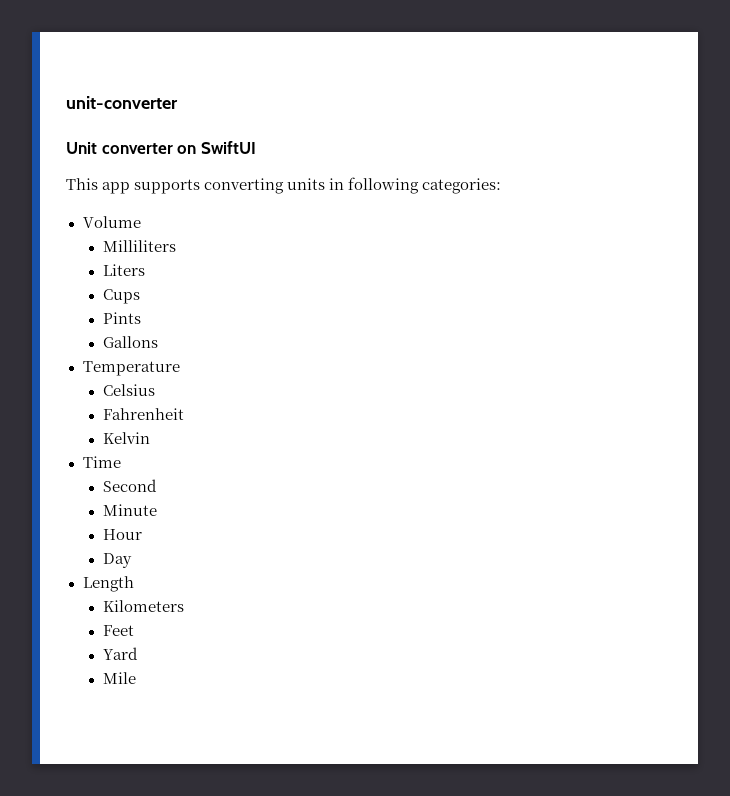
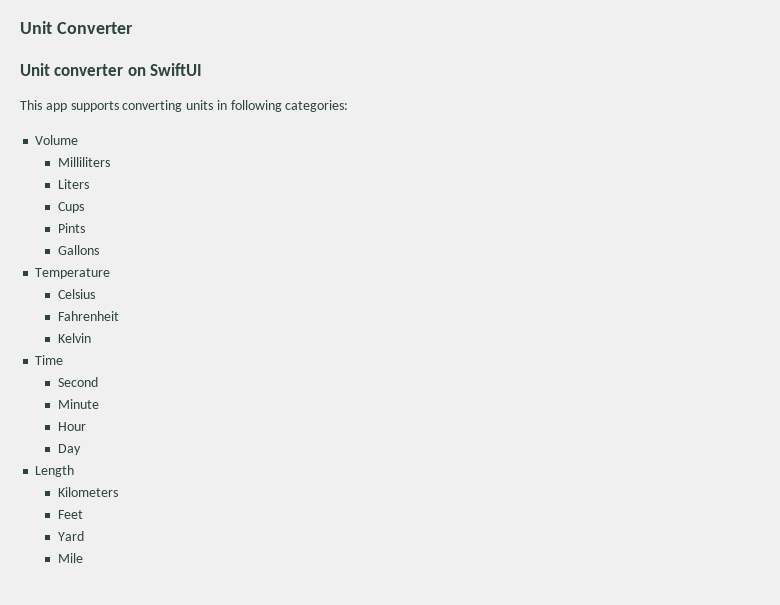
- unit-converter
+ Unit Converter

